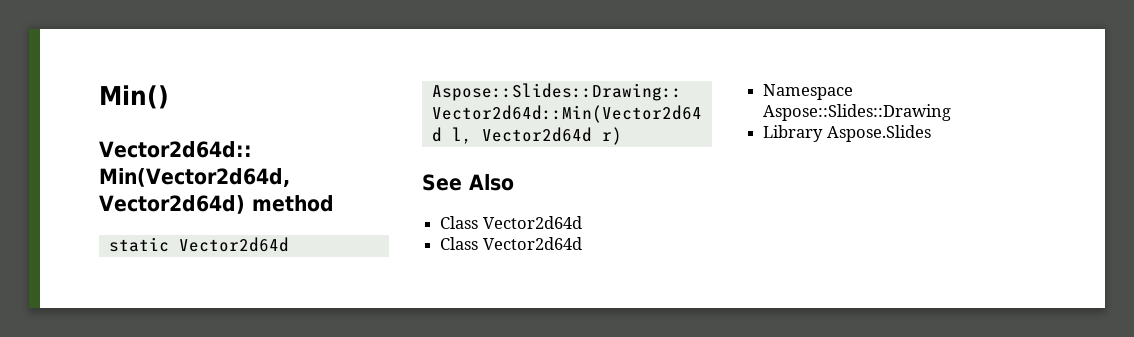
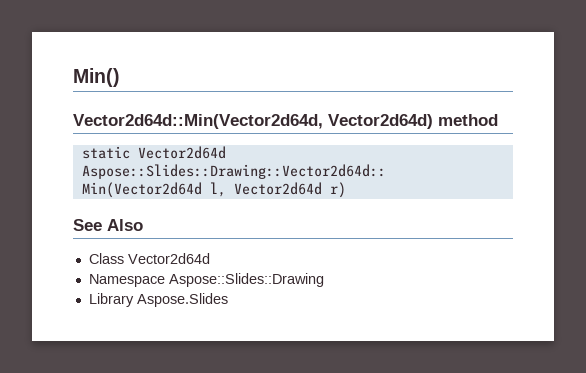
  See Also
- Class Vector2d64d

